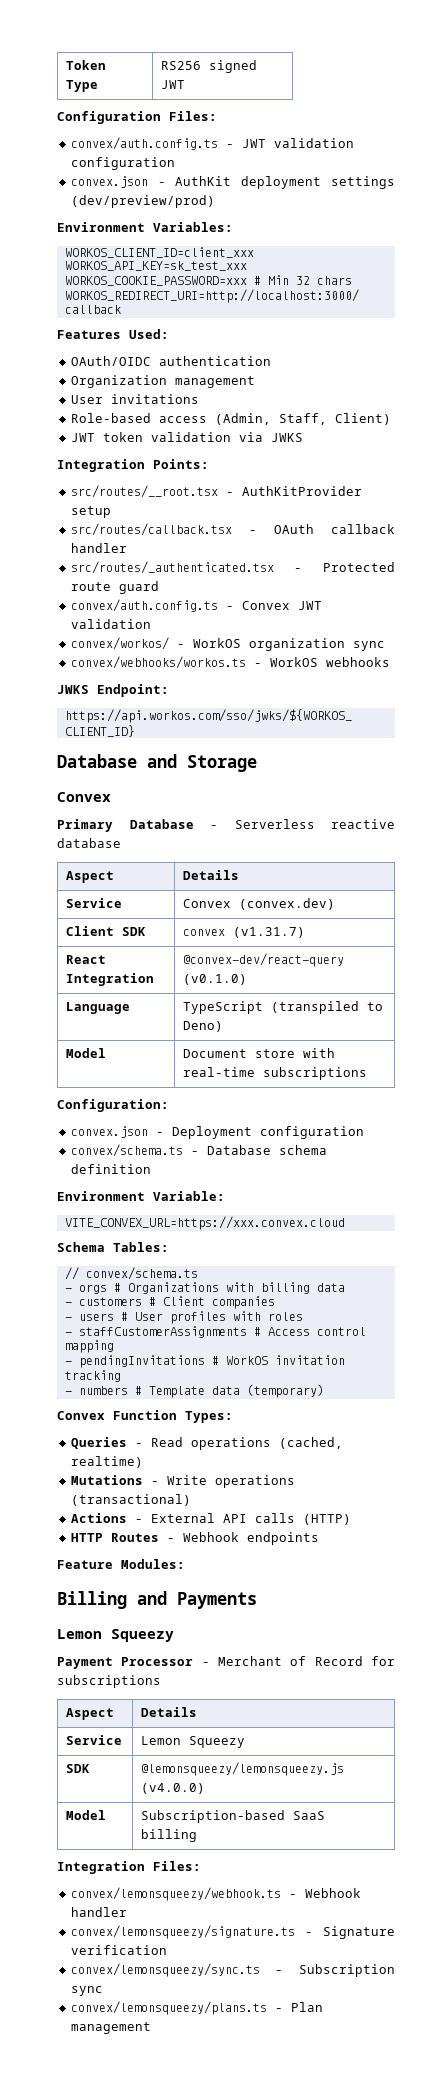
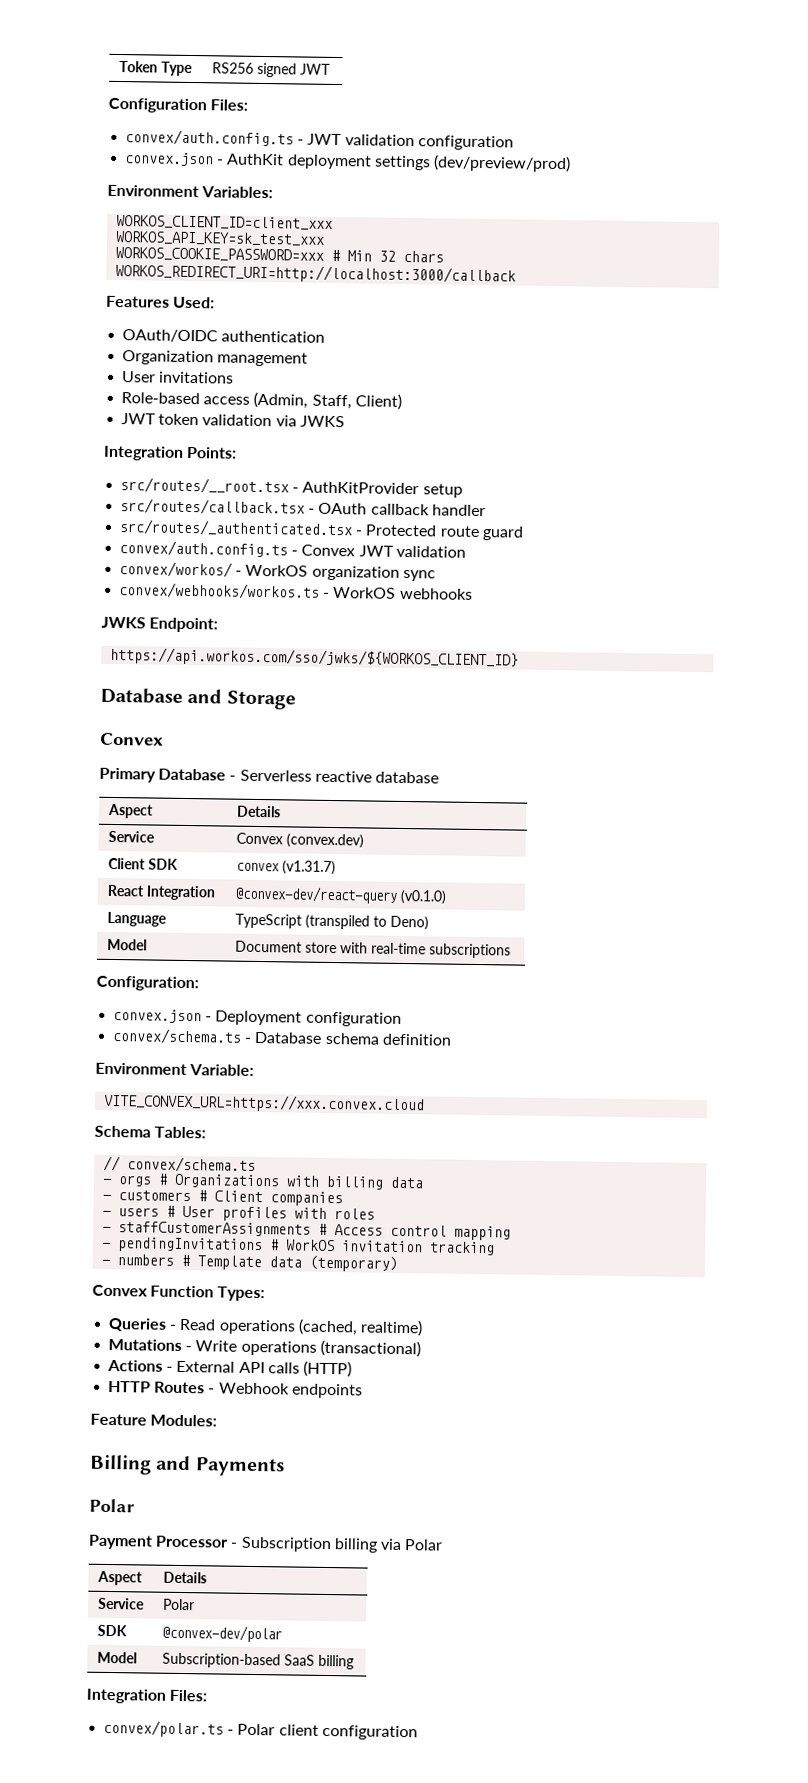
  Billing and Payments
- Lemon Squeezy
+ Polar
- Payment Processor - Merchant of Record for subscriptions
+ Payment Processor - Subscription billing via Polar
  Aspect | Details
- Service | Lemon Squeezy
- SDK | @lemonsqueezy/lemonsqueezy.js (v4.0.0)
+ Service | Polar
+ SDK | @convex-dev/polar
- convex/lemonsqueezy/webhook.ts - Webhook handler
- convex/lemonsqueezy/signature.ts - Signature verification
- convex/lemonsqueezy/sync.ts - Subscription sync
- convex/lemonsqueezy/plans.ts - Plan management
+ convex/polar.ts - Polar client configuration

